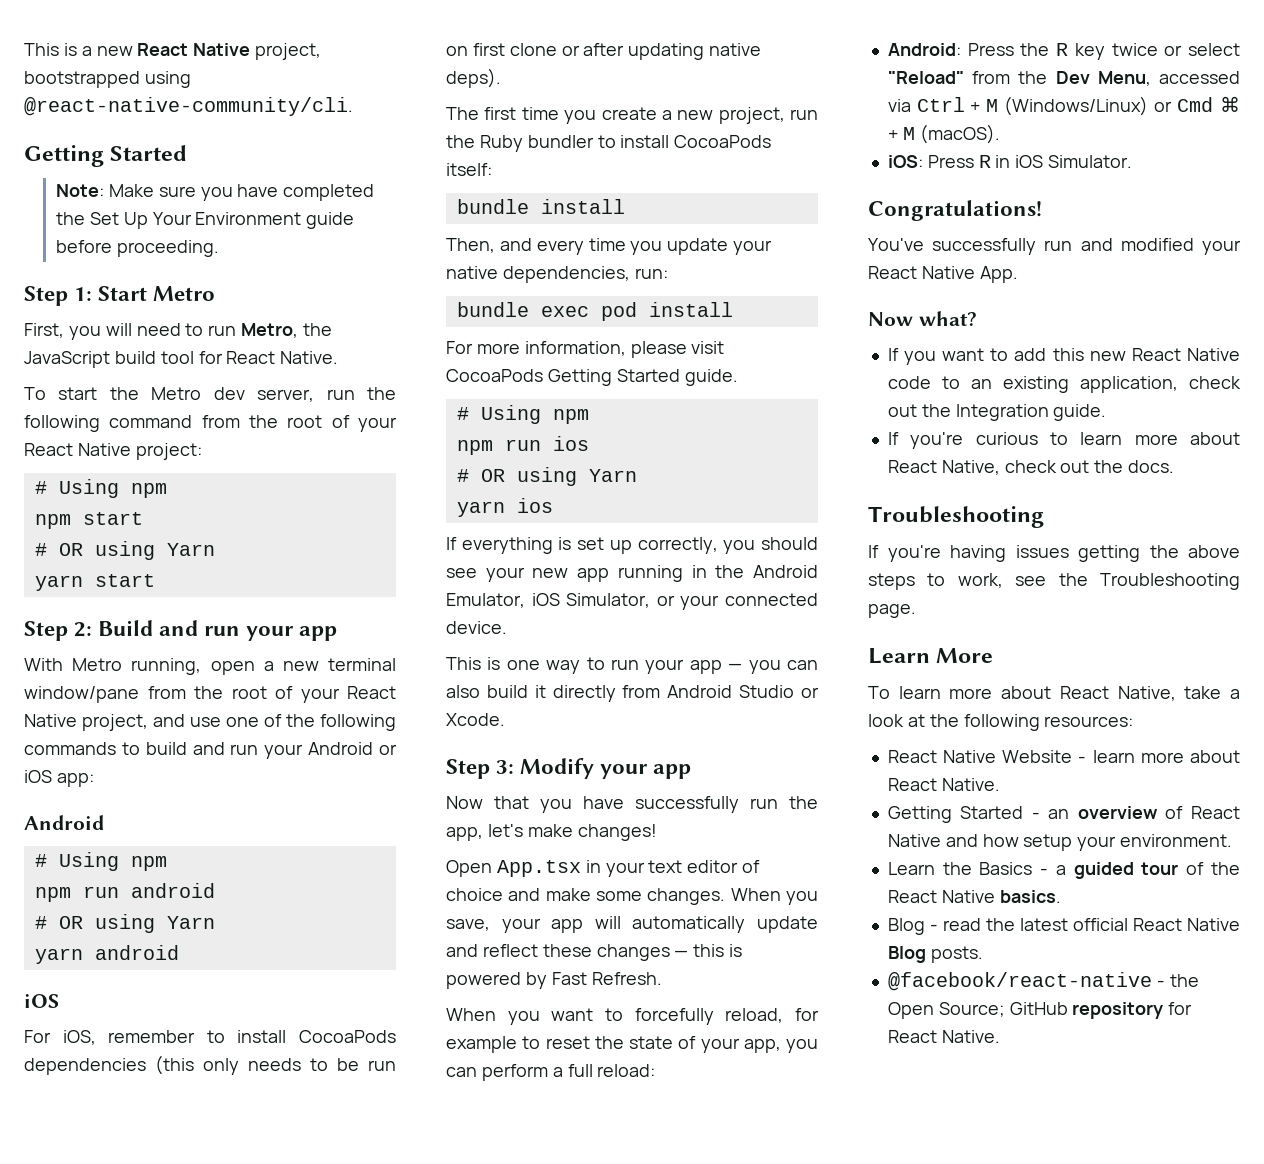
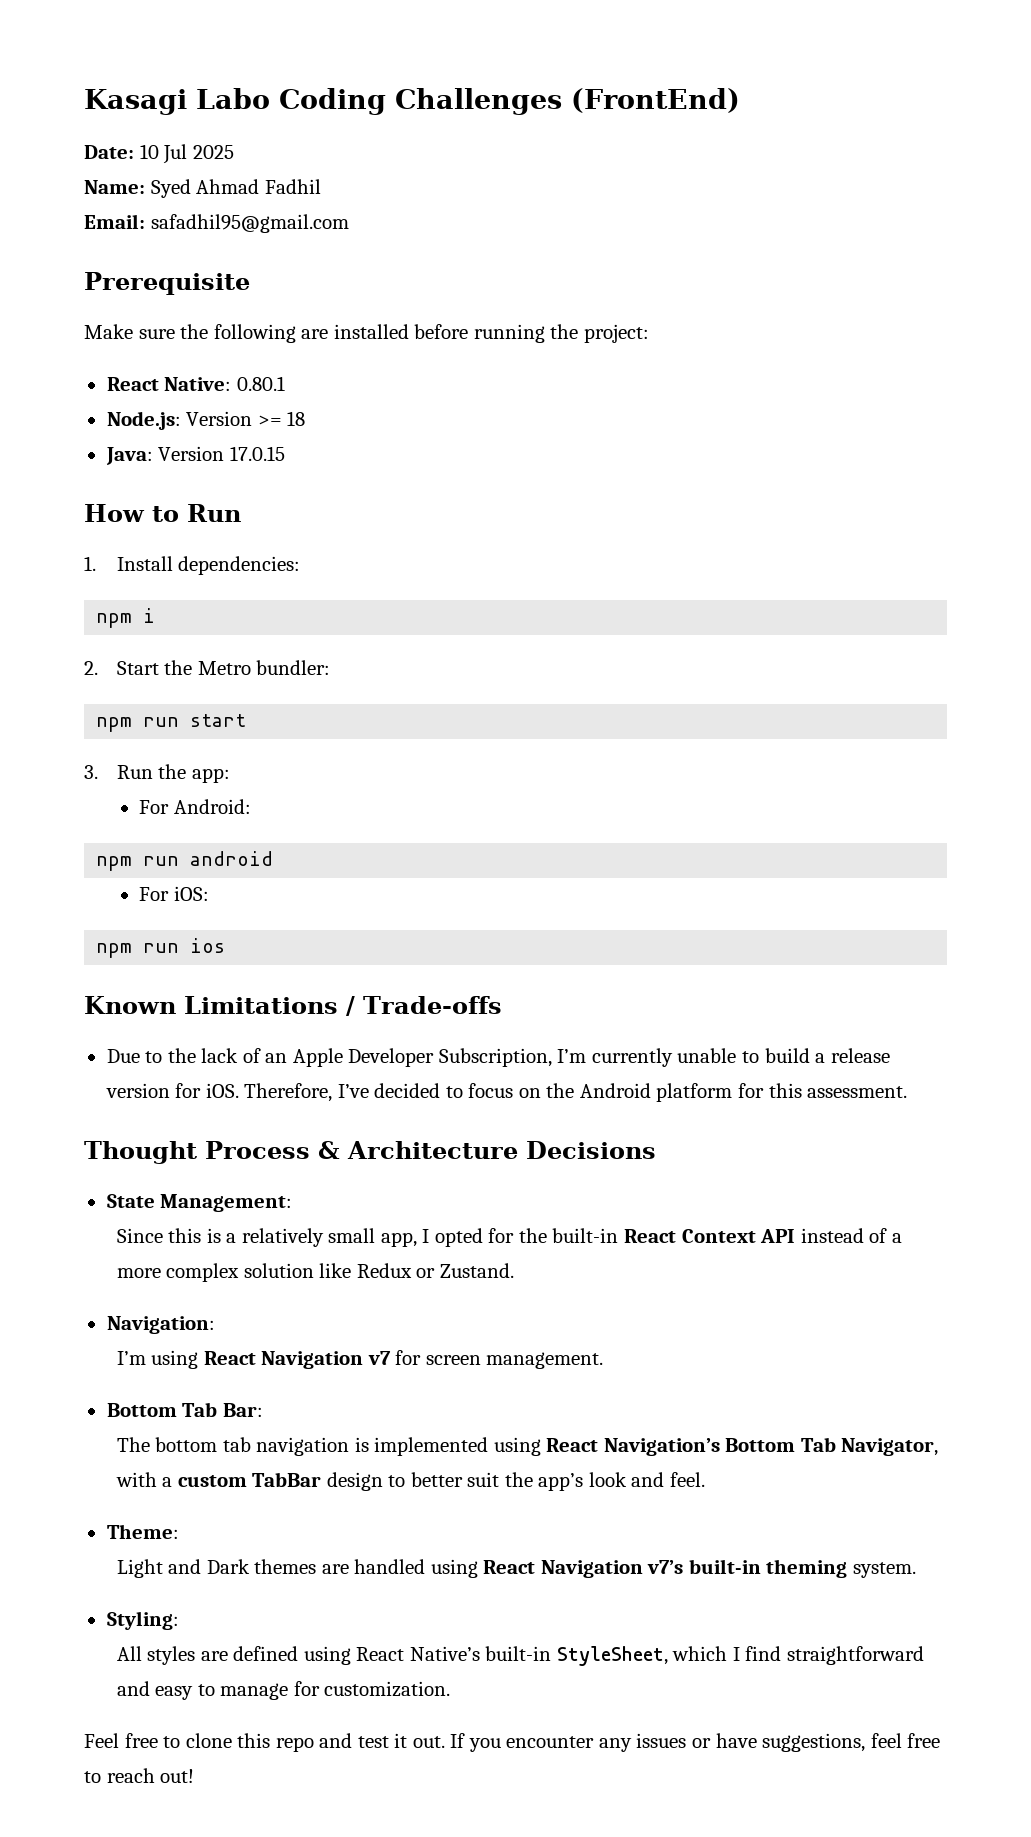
- This is a new React Native project, bootstrapped using @react-native-community/cli.
- Getting Started
- Note: Make sure you have completed the Set Up Your Environment guide before proceeding.
- Step 1: Start Metro
- First, you will need to run Metro, the JavaScript build tool for React Native.
- To start the Metro dev server, run the following command from the root of your React Native project:
- # Using npm
- npm start
- # OR using Yarn
- yarn start
- Step 2: Build and run your app
- With Metro running, open a new terminal window/pane from the root of your React Native project, and use one of the following commands to build and run your Android or iOS app:
- Android
- # Using npm
+ Kasagi Labo Coding Challenges (FrontEnd)
+ Date: 10 Jul 2025
+ Name: Syed Ahmad Fadhil
+ Email: safadhil95@gmail.com
+ Prerequisite
+ Make sure the following are installed before running the project:
+ React Native: 0.80.1
+ Node.js: Version >= 18
+ Java: Version 17.0.15
+ How to Run
+ 1. Install dependencies:
+ npm i
+ 2. Start the Metro bundler:
+ npm run start
+ 3. Run the app:
+ For Android:
  npm run android
- # OR using Yarn
- yarn android
- iOS
- For iOS, remember to install CocoaPods dependencies (this only needs to be run on first clone or after updating native deps).
- The first time you create a new project, run the Ruby bundler to install CocoaPods itself:
- bundle install
- Then, and every time you update your native dependencies, run:
- bundle exec pod install
- For more information, please visit CocoaPods Getting Started guide.
- # Using npm
+ For iOS:
  npm run ios
- # OR using Yarn
- yarn ios
- If everything is set up correctly, you should see your new app running in the Android Emulator, iOS Simulator, or your connected device.
- This is one way to run your app — you can also build it directly from Android Studio or Xcode.
- Step 3: Modify your app
- Now that you have successfully run the app, let's make changes!
- Open App.tsx in your text editor of choice and make some changes. When you save, your app will automatically update and reflect these changes — this is powered by Fast Refresh.
- When you want to forcefully reload, for example to reset the state of your app, you can perform a full reload:
- Android: Press the R key twice or select "Reload" from the Dev Menu, accessed via Ctrl + M (Windows/Linux) or Cmd ⌘ + M (macOS).
- iOS: Press R in iOS Simulator.
- Congratulations!
- You've successfully run and modified your React Native App.
- Now what?
- If you want to add this new React Native code to an existing application, check out the Integration guide.
- If you're curious to learn more about React Native, check out the docs.
- Troubleshooting
- If you're having issues getting the above steps to work, see the Troubleshooting page.
- Learn More
- To learn more about React Native, take a look at the following resources:
- React Native Website - learn more about React Native.
- Getting Started - an overview of React Native and how setup your environment.
- Learn the Basics - a guided tour of the React Native basics.
- Blog - read the latest official React Native Blog posts.
- @facebook/react-native - the Open Source; GitHub repository for React Native.
+ Known Limitations / Trade-offs
+ Due to the lack of an Apple Developer Subscription, I’m currently unable to build a release version for iOS. Therefore, I’ve decided to focus on the Android platform for this assessment.
+ Thought Process & Architecture Decisions
+ State Management:
+ Since this is a relatively small app, I opted for the built-in React Context API instead of a more complex solution like Redux or Zustand.
+ Navigation:
+ I’m using React Navigation v7 for screen management.
+ Bottom Tab Bar:
+ The bottom tab navigation is implemented using React Navigation’s Bottom Tab Navigator, with a custom TabBar design to better suit the app’s look and feel.
+ Theme:
+ Light and Dark themes are handled using React Navigation v7’s built-in theming system.
+ Styling:
+ All styles are defined using React Native’s built-in StyleSheet, which I find straightforward and easy to manage for customization.
+ Feel free to clone this repo and test it out. If you encounter any issues or have suggestions, feel free to reach out!

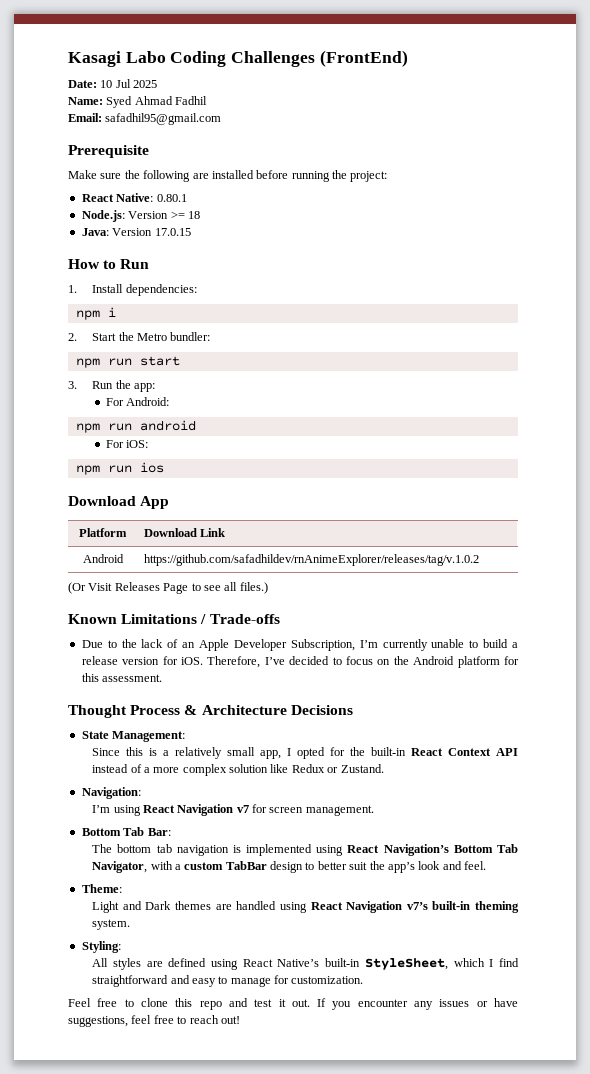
+ Download App
+ Platform | Download Link
+ Android | https://github.com/safadhildev/rnAnimeExplorer/releases/tag/v.1.0.2
+ (Or Visit Releases Page to see all files.)

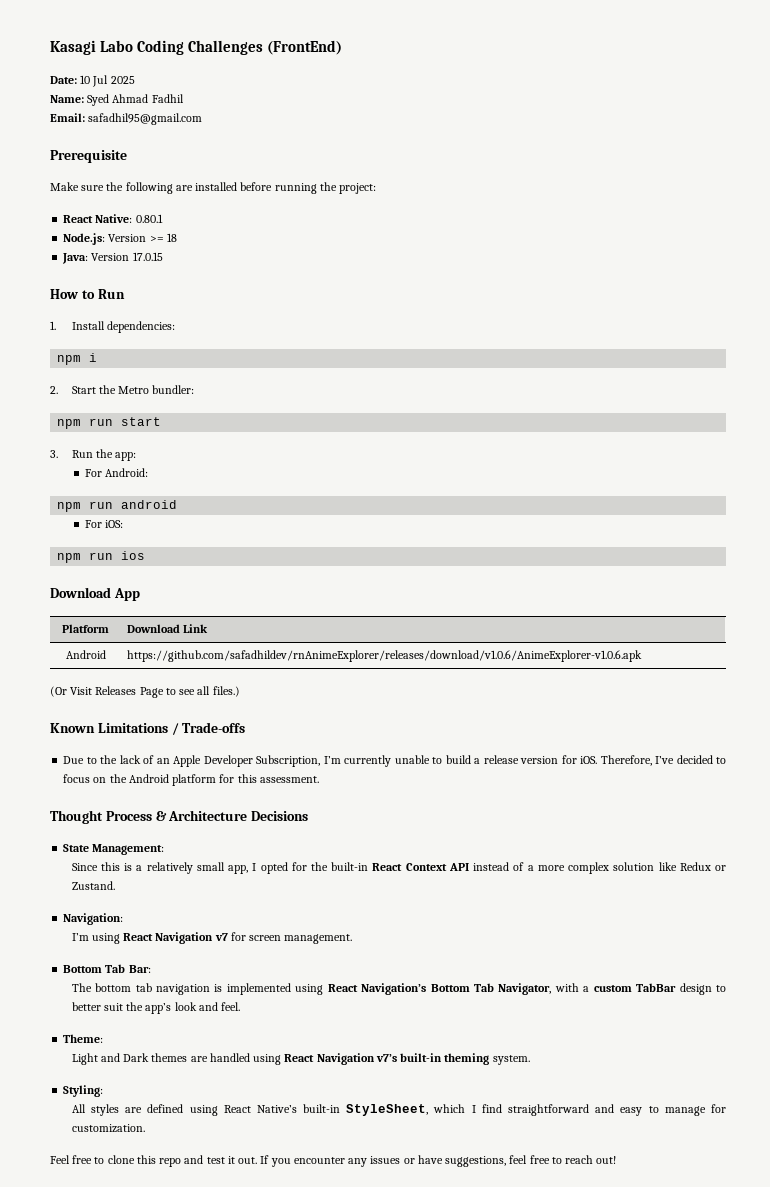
- Android | https://github.com/safadhildev/rnAnimeExplorer/releases/tag/v.1.0.2
+ Android | https://github.com/safadhildev/rnAnimeExplorer/releases/download/v1.0.6/AnimeExplorer-v1.0.6.apk

